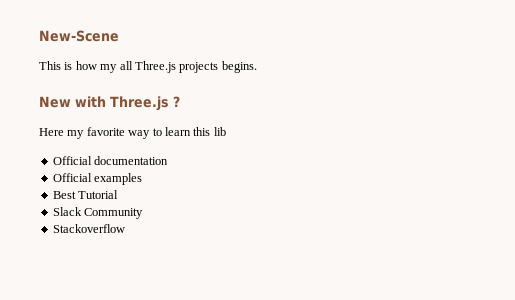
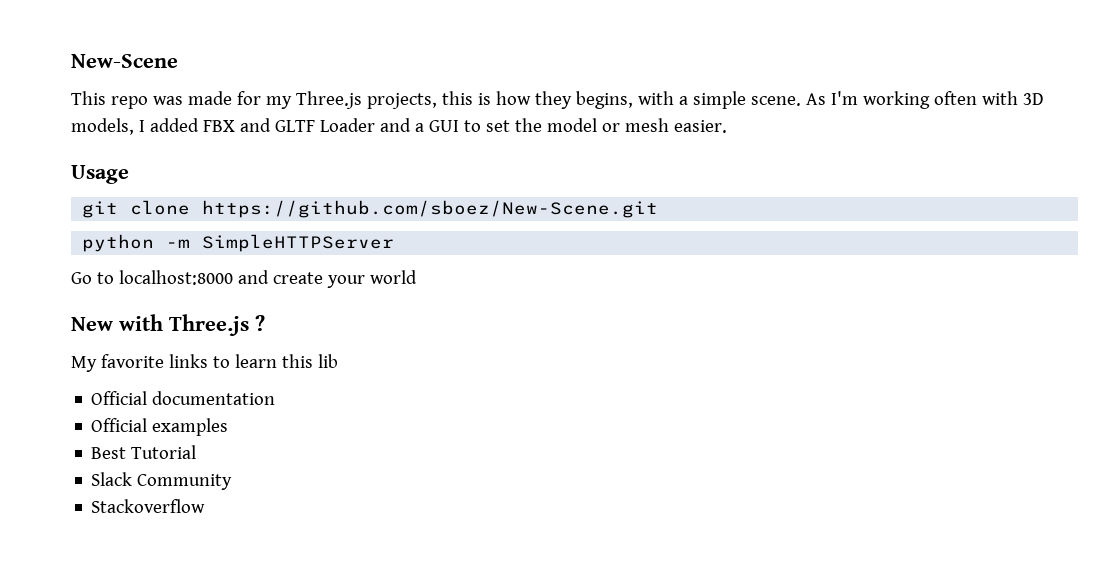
- This is how my all Three.js projects begins.
+ This repo was made for my Three.js projects, this is how they begins, with a simple scene. As I'm working often with 3D models, I added FBX and GLTF Loader and a GUI to set the model or mesh easier.
+ Usage
+ git clone https://github.com/sboez/New-Scene.git
+ python -m SimpleHTTPServer
+ Go to localhost:8000 and create your world
- Here my favorite way to learn this lib
+ My favorite links to learn this lib

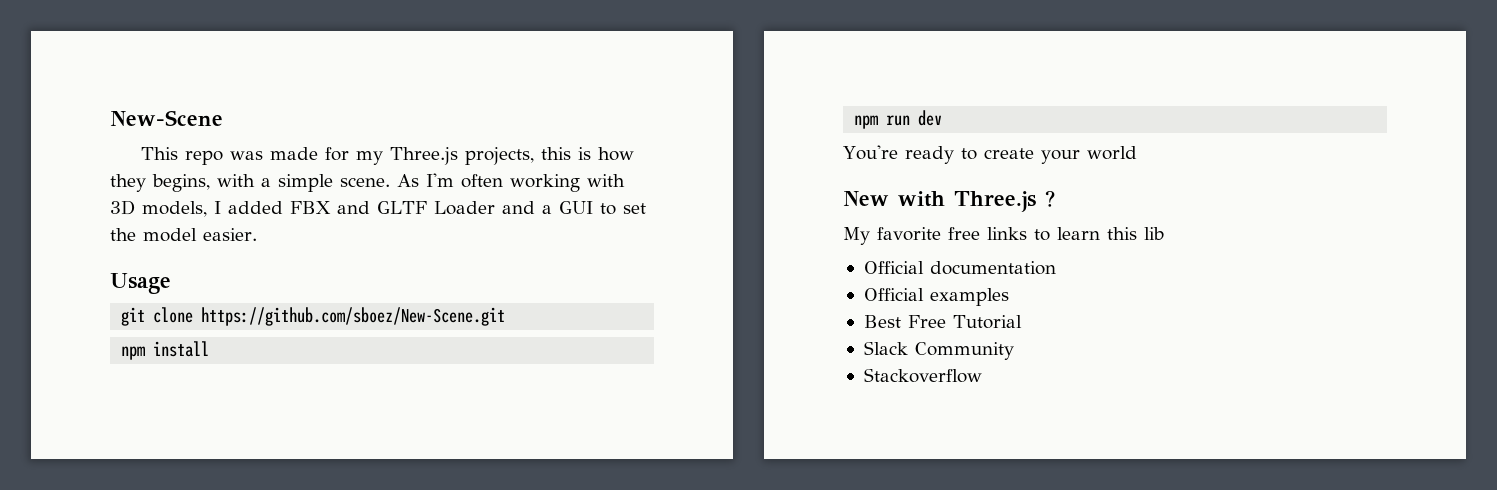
- As I'm working often with 3D models, I added FBX and GLTF Loader and a GUI to set the model or mesh easier.
+ As I'm often working with 3D models, I added FBX and GLTF Loader and a GUI to set the model easier.
- python -m SimpleHTTPServer
- Go to localhost:8000 and create your world
+ npm install
+ npm run dev
+ You're ready to create your world
- My favorite links to learn this lib
+ My favorite free links to learn this lib
- Best Tutorial
+ Best Free Tutorial

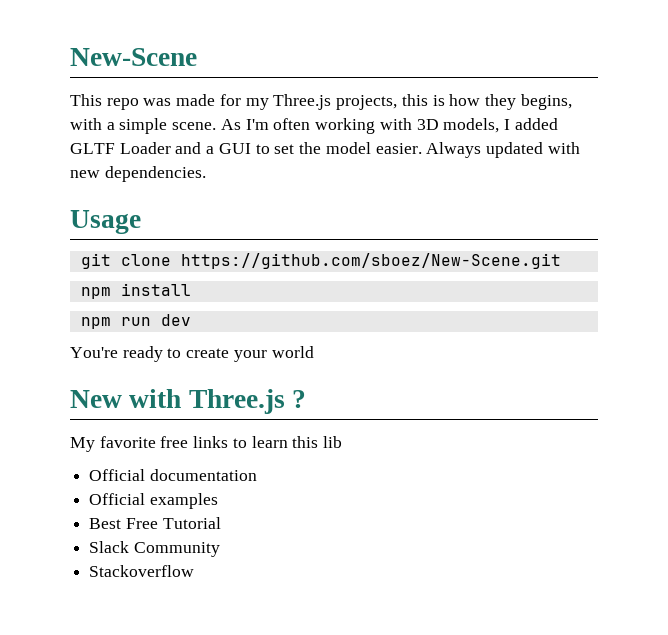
- As I'm often working with 3D models, I added FBX and GLTF Loader and a GUI to set the model easier.
+ As I'm often working with 3D models, I added GLTF Loader and a GUI to set the model easier. Always updated with new dependencies.

